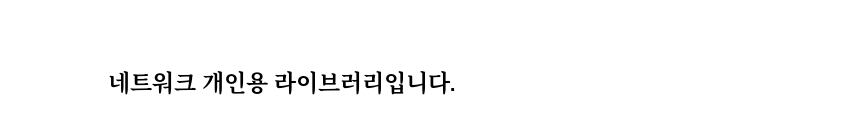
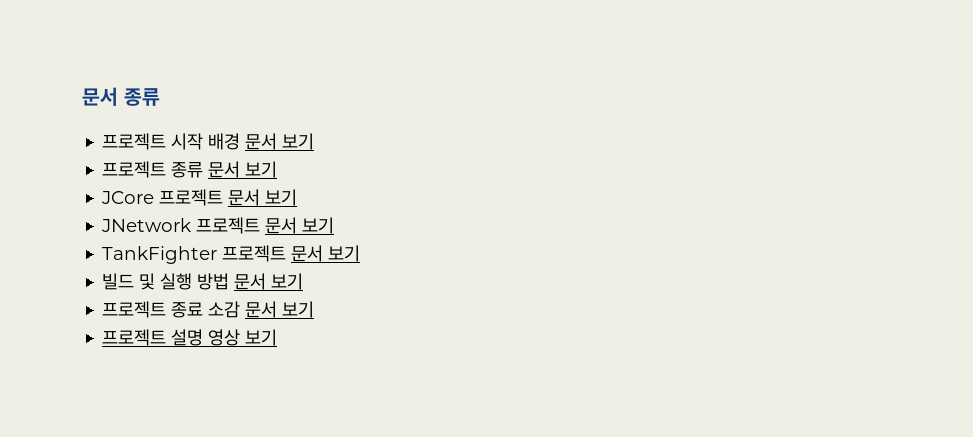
- 네트워크 개인용 라이브러리입니다.
+ 문서 종류
+ 프로젝트 시작 배경 문서 보기
+ 프로젝트 종류 문서 보기
+ JCore 프로젝트 문서 보기
+ JNetwork 프로젝트 문서 보기
+ TankFighter 프로젝트 문서 보기
+ 빌드 및 실행 방법 문서 보기
+ 프로젝트 종료 소감 문서 보기
+ 프로젝트 설명 영상 보기

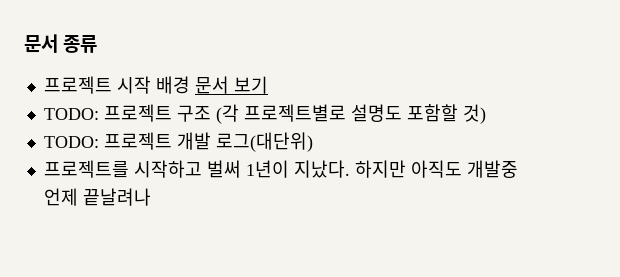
- 프로젝트 종류 문서 보기
- JCore 프로젝트 문서 보기
- JNetwork 프로젝트 문서 보기
- TankFighter 프로젝트 문서 보기
- 빌드 및 실행 방법 문서 보기
- 프로젝트 종료 소감 문서 보기
- 프로젝트 설명 영상 보기
+ TODO: 프로젝트 구조 (각 프로젝트별로 설명도 포함할 것)
+ TODO: 프로젝트 개발 로그(대단위)
+ 프로젝트를 시작하고 벌써 1년이 지났다. 하지만 아직도 개발중 언제 끝날려나

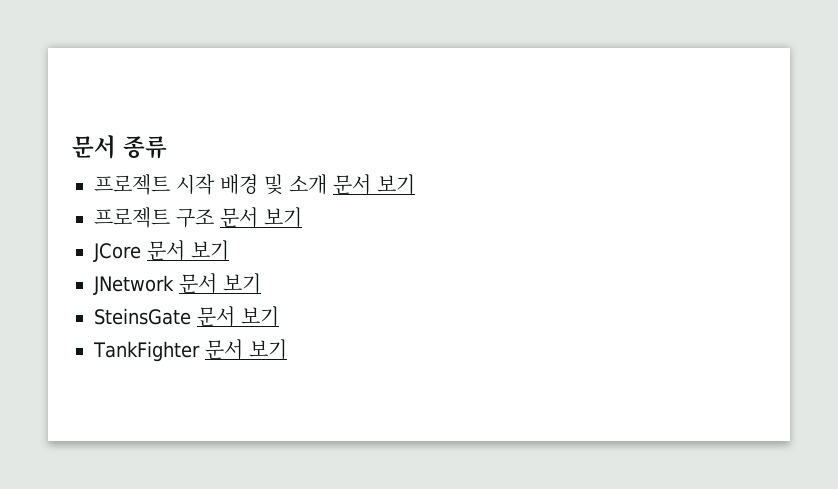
- 프로젝트 시작 배경 문서 보기
- TODO: 프로젝트 구조 (각 프로젝트별로 설명도 포함할 것)
- TODO: 프로젝트 개발 로그(대단위)
- 프로젝트를 시작하고 벌써 1년이 지났다. 하지만 아직도 개발중 언제 끝날려나
+ 프로젝트 시작 배경 및 소개 문서 보기
+ 프로젝트 구조 문서 보기
+ JCore 문서 보기
+ JNetwork 문서 보기
+ SteinsGate 문서 보기
+ TankFighter 문서 보기

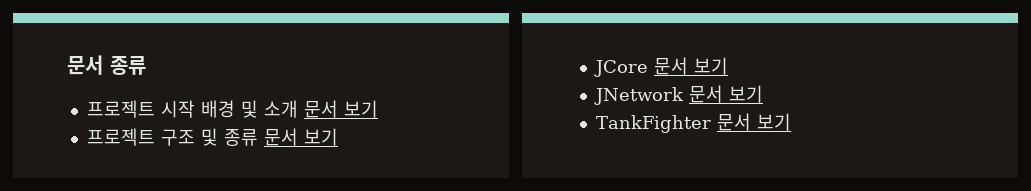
- 프로젝트 구조 문서 보기
+ 프로젝트 구조 및 종류 문서 보기
- SteinsGate 문서 보기

